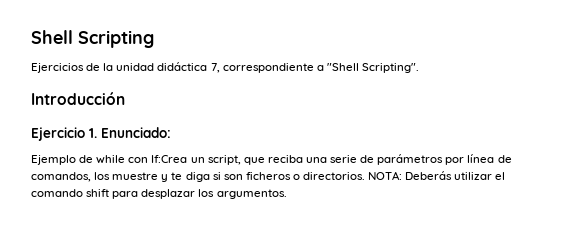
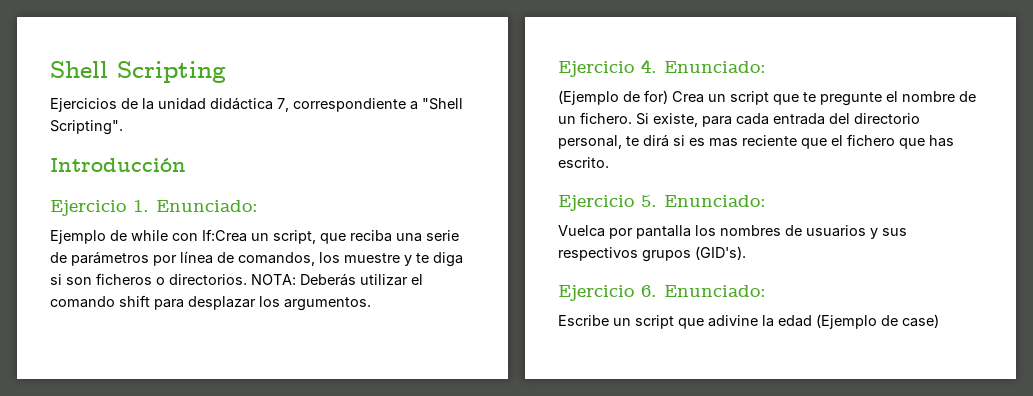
+ Ejercicio 4. Enunciado:
+ (Ejemplo de for) Crea un script que te pregunte el nombre de un fichero. Si existe, para cada entrada del directorio personal, te dirá si es mas reciente que el fichero que has escrito.
+ Ejercicio 5. Enunciado:
+ Vuelca por pantalla los nombres de usuarios y sus respectivos grupos (GID's).
+ Ejercicio 6. Enunciado:
+ Escribe un script que adivine la edad (Ejemplo de case)

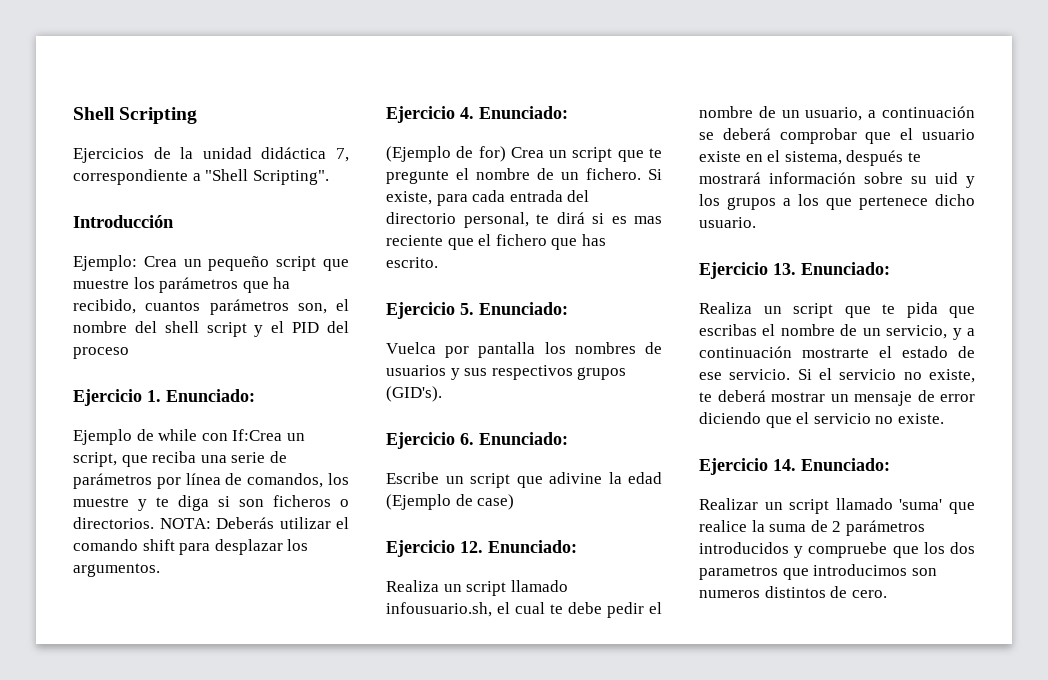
+ Ejemplo: Crea un pequeño script que muestre los parámetros que ha recibido, cuantos parámetros son, el nombre del shell script y el PID del proceso
+ Ejercicio 12. Enunciado:
+ Realiza un script llamado infousuario.sh, el cual te debe pedir el nombre de un usuario, a continuación se deberá comprobar que el usuario existe en el sistema, después te mostrará información sobre su uid y los grupos a los que pertenece dicho usuario.
+ Ejercicio 13. Enunciado:
+ Realiza un script que te pida que escribas el nombre de un servicio, y a continuación mostrarte el estado de ese servicio. Si el servicio no existe, te deberá mostrar un mensaje de error diciendo que el servicio no existe.
+ Ejercicio 14. Enunciado:
+ Realizar un script llamado 'suma' que realice la suma de 2 parámetros introducidos y compruebe que los dos parametros que introducimos son numeros distintos de cero.

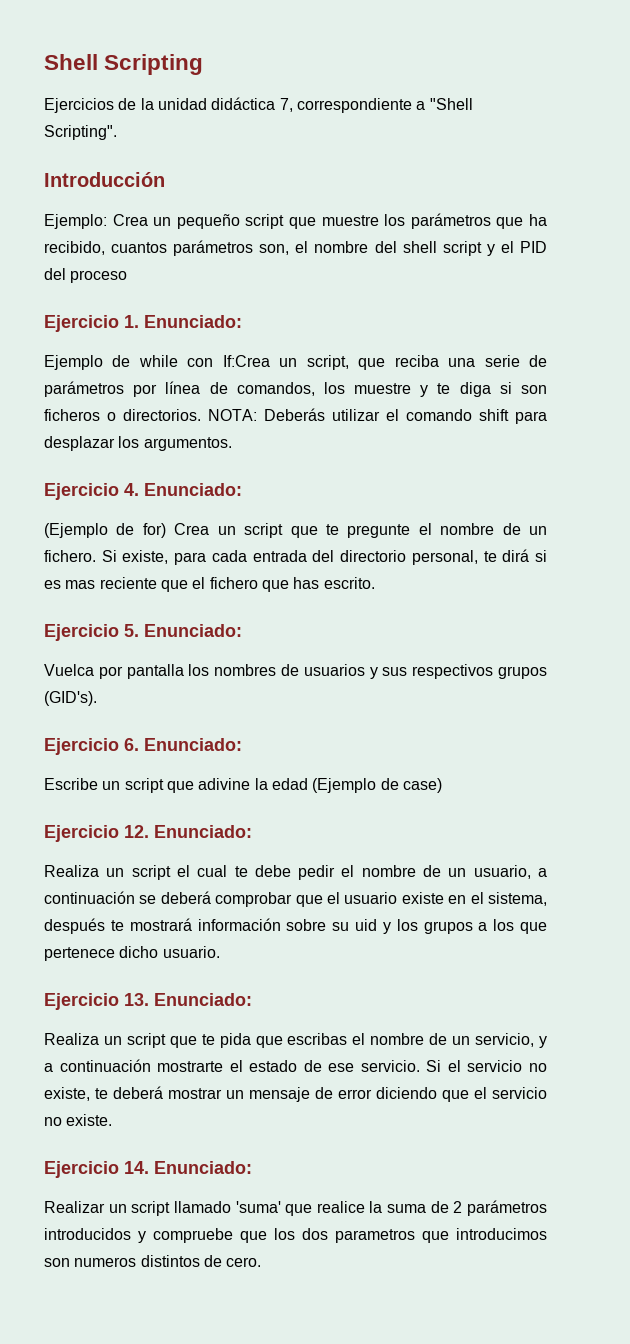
- Realiza un script llamado infousuario.sh, el cual te debe pedir el nombre de un usuario, a continuación se deberá comprobar que el usuario existe en el sistema, después te mostrará información sobre su uid y los grupos a los que pertenece dicho usuario.
+ Realiza un script el cual te debe pedir el nombre de un usuario, a continuación se deberá comprobar que el usuario existe en el sistema, después te mostrará información sobre su uid y los grupos a los que pertenece dicho usuario.

